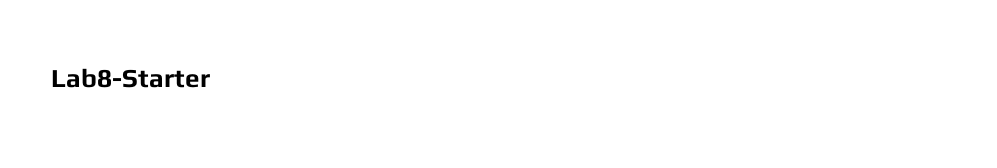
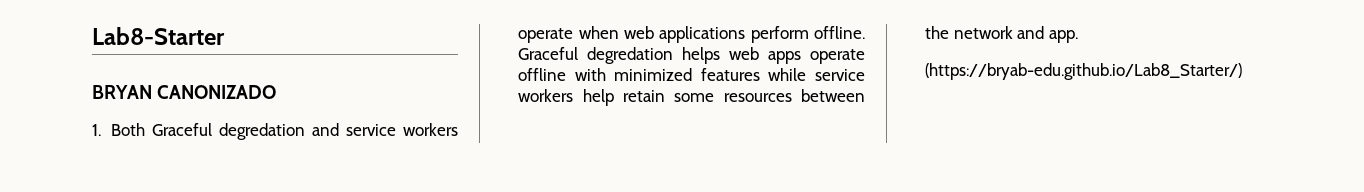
+ BRYAN CANONIZADO
+ 1. Both Graceful degredation and service workers operate when web applications perform offline. Graceful degredation helps web apps operate offline with minimized features while service workers help retain some resources between the network and app.
+ (https://bryab-edu.github.io/Lab8_Starter/)

